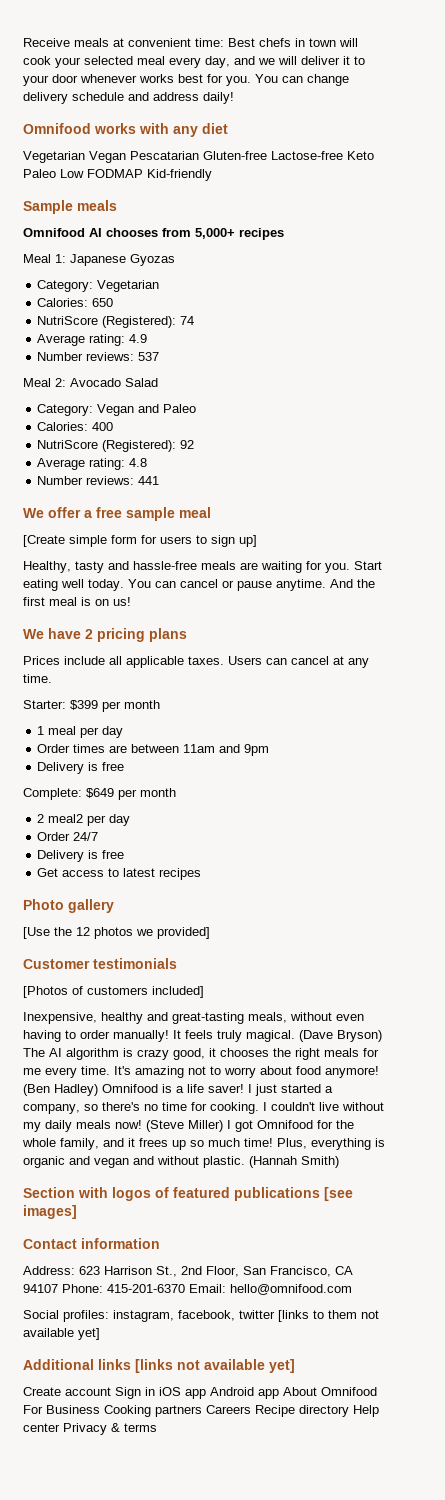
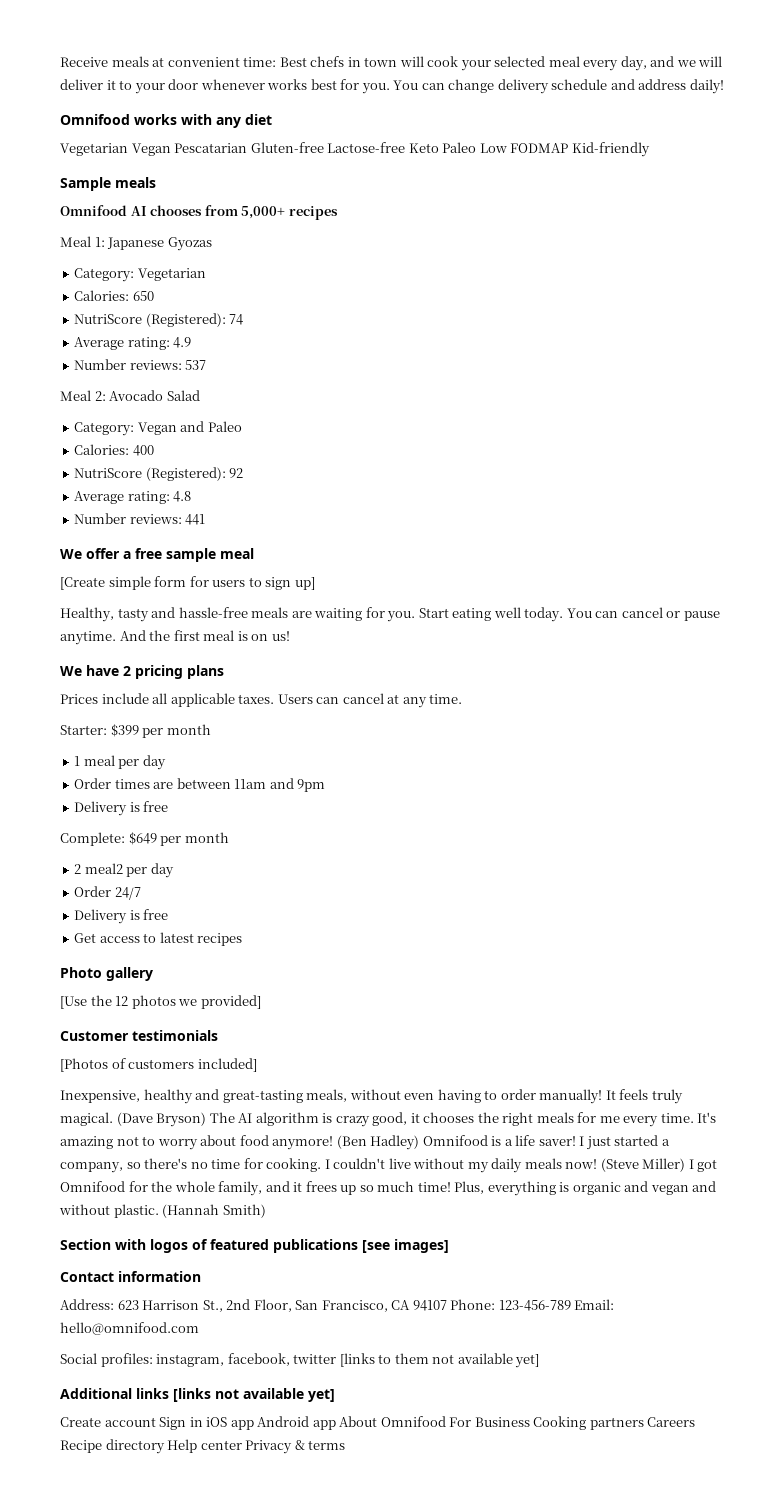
- Address: 623 Harrison St., 2nd Floor, San Francisco, CA 94107 Phone: 415-201-6370 Email: hello@omnifood.com
+ Address: 623 Harrison St., 2nd Floor, San Francisco, CA 94107 Phone: 123-456-789 Email: hello@omnifood.com

